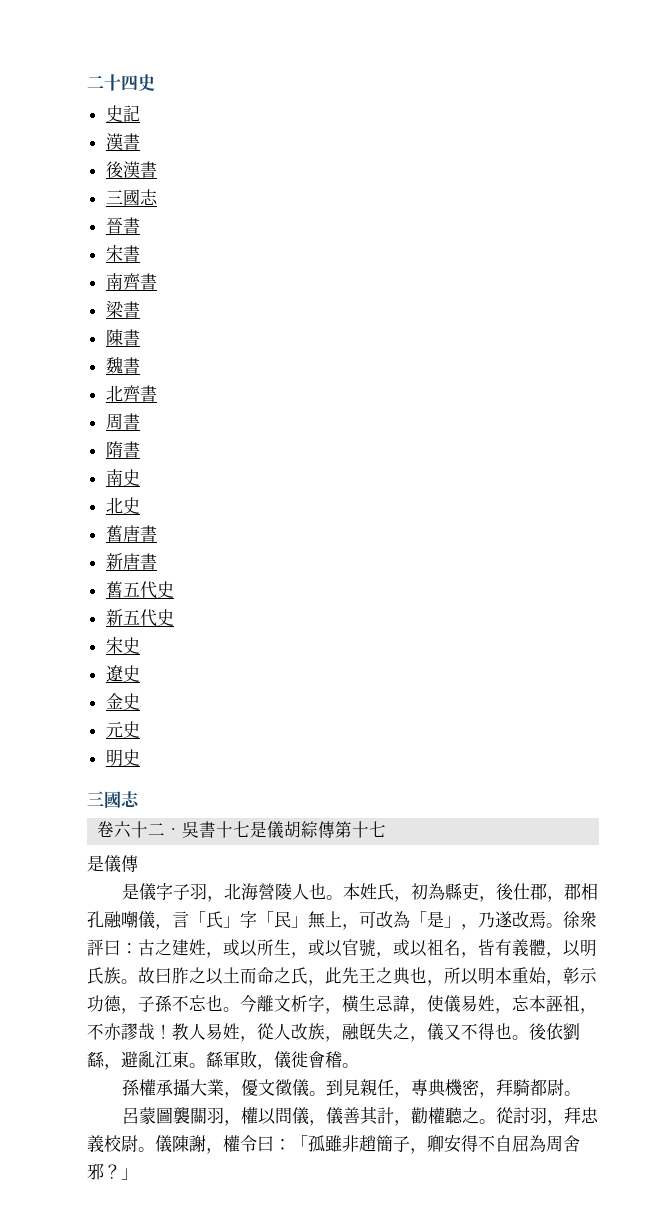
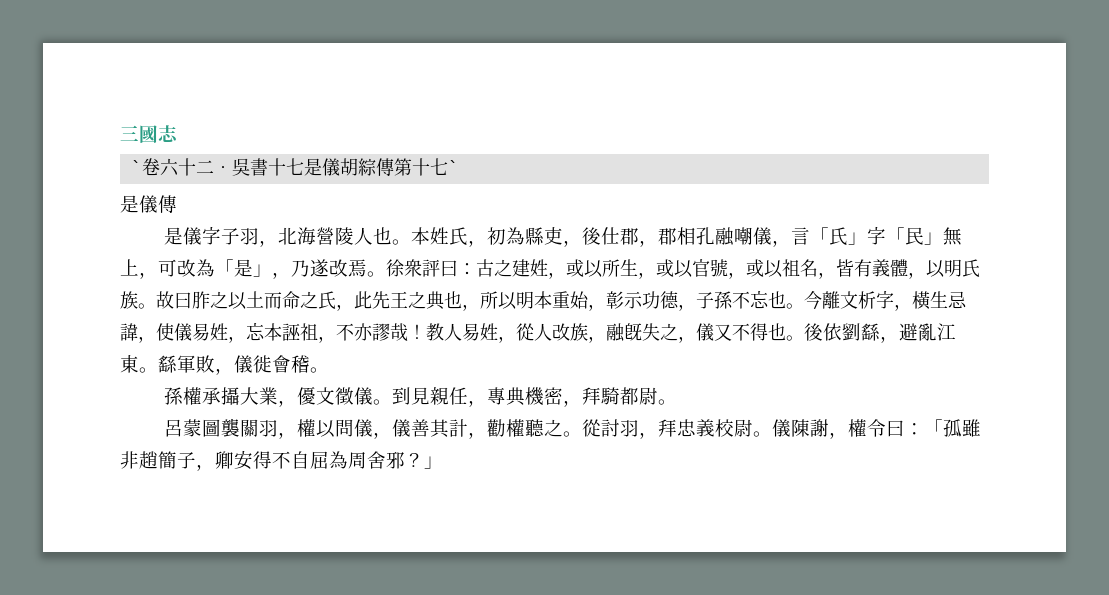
- 二十四史
- 史記
- 漢書
- 後漢書
  三國志
- 晉書
- 宋書
- 南齊書
- 梁書
- 陳書
- 魏書
- 北齊書
- 周書
- 隋書
- 南史
- 北史
- 舊唐書
- 新唐書
- 舊五代史
- 新五代史
- 宋史
- 遼史
- 金史
- 元史
- 明史
- 三國志
- 卷六十二‧吳書十七是儀胡綜傳第十七
+ `卷六十二‧吳書十七是儀胡綜傳第十七`

